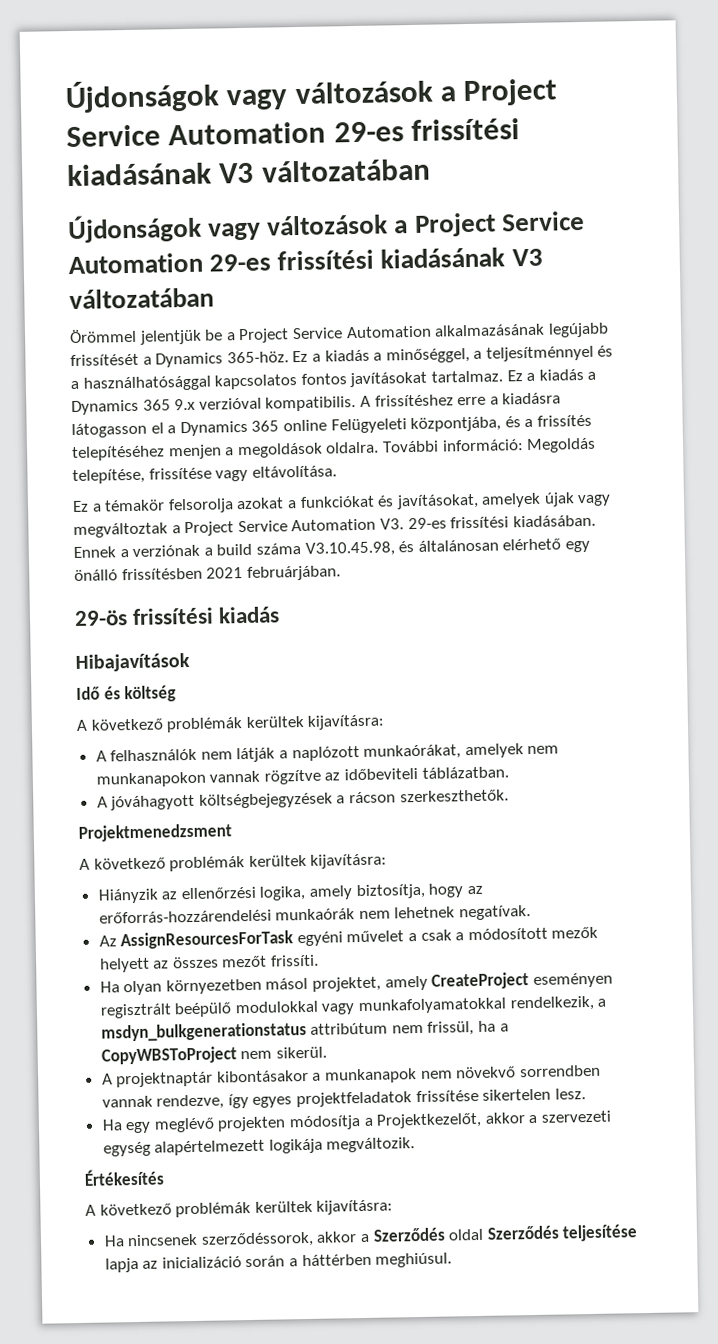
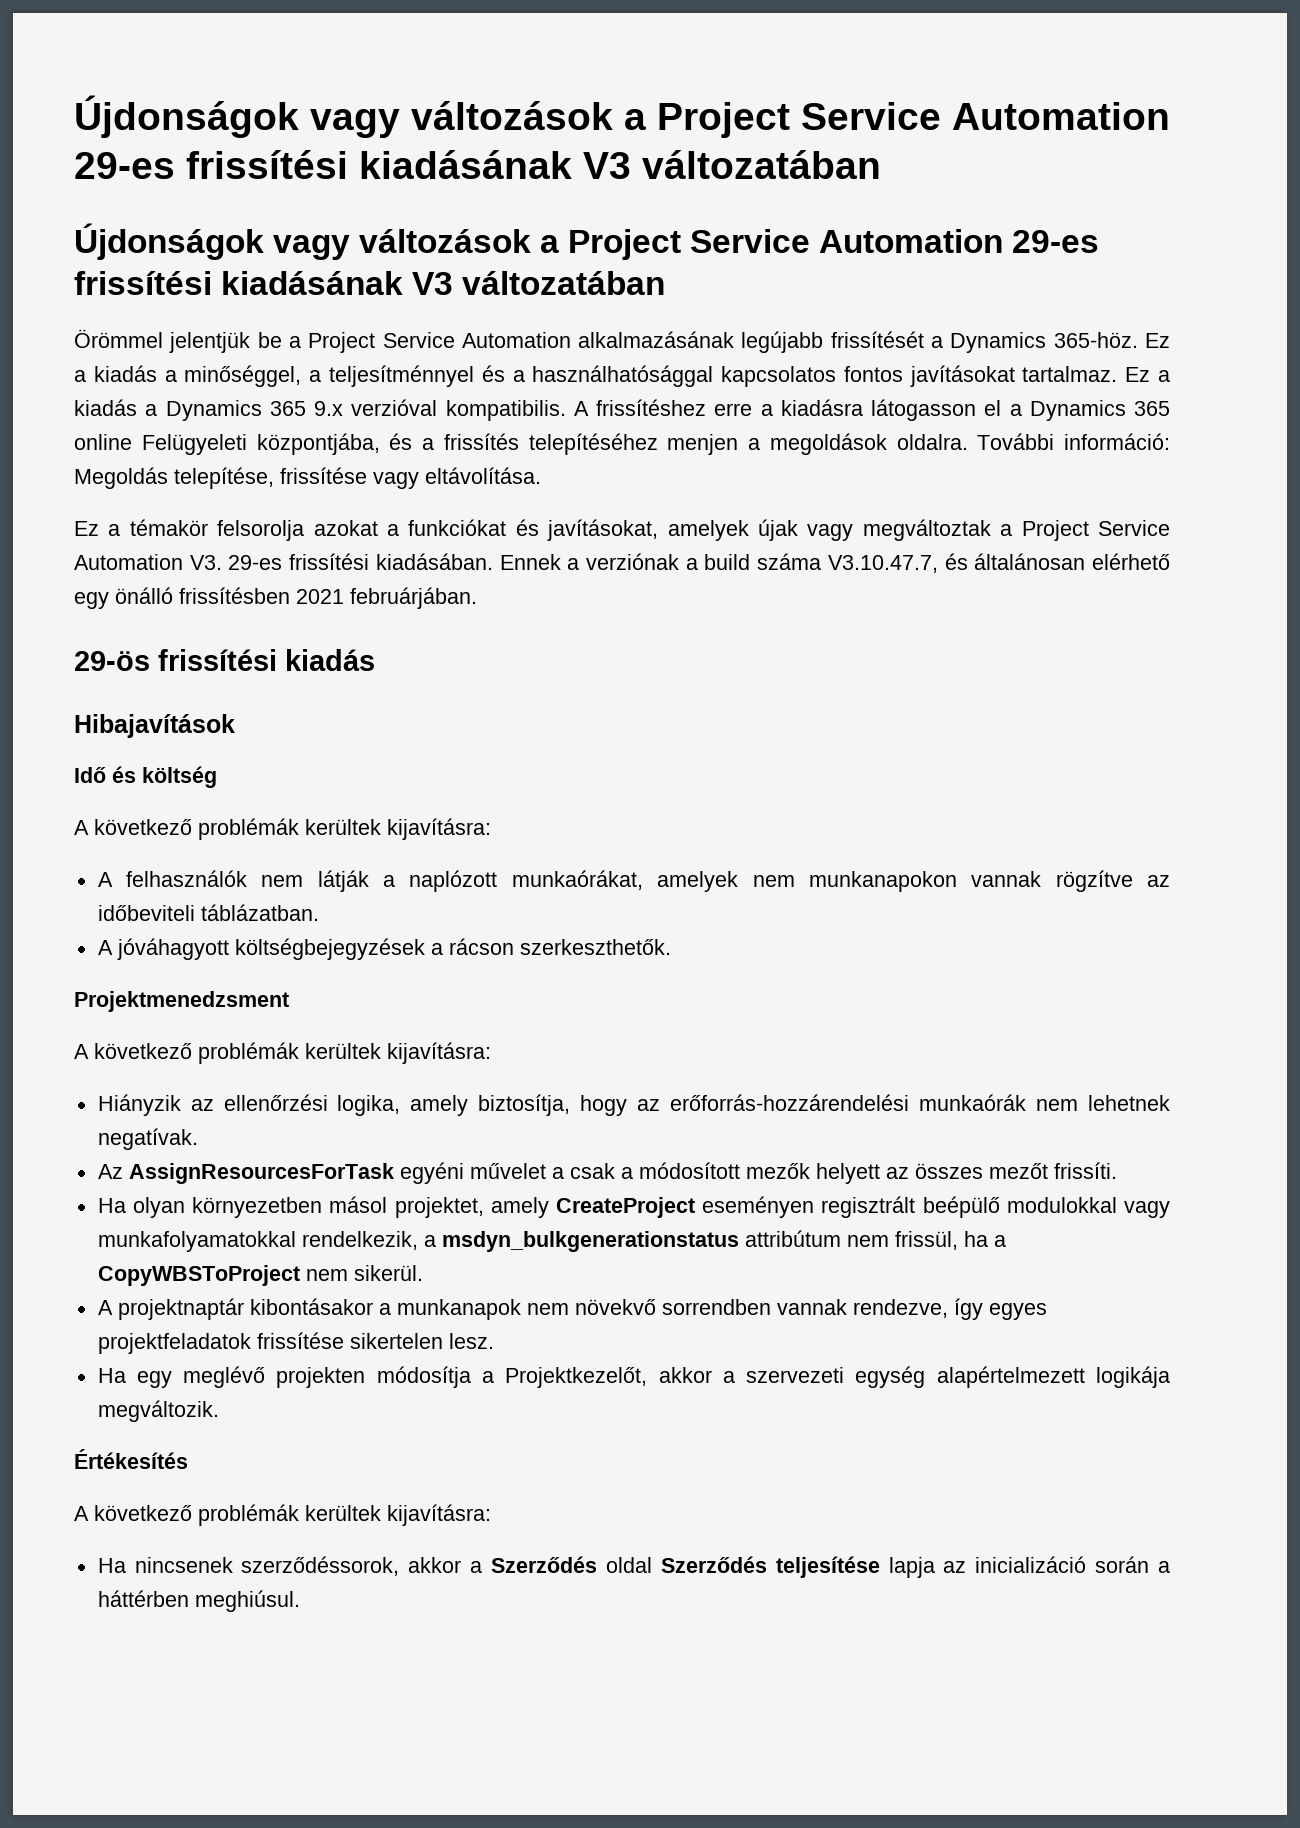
- Ennek a verziónak a build száma V3.10.45.98, és általánosan elérhető egy önálló frissítésben 2021 februárjában.
+ Ennek a verziónak a build száma V3.10.47.7, és általánosan elérhető egy önálló frissítésben 2021 februárjában.

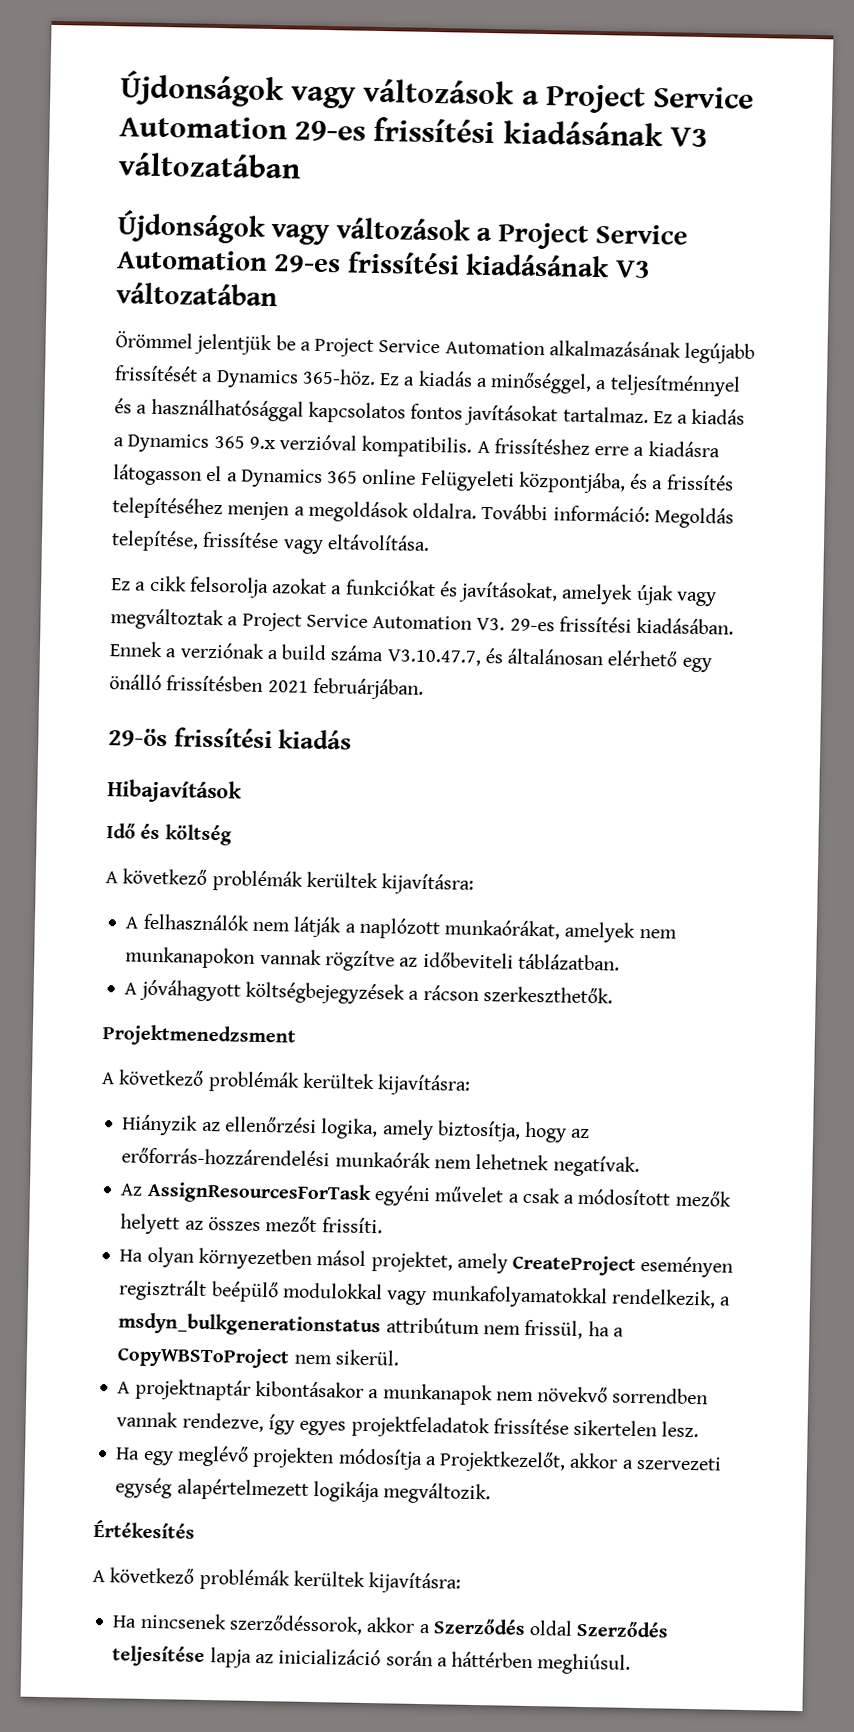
- Ez a témakör felsorolja azokat a funkciókat és javításokat, amelyek újak vagy megváltoztak a Project Service Automation V3. 29-es frissítési kiadásában.
+ Ez a cikk felsorolja azokat a funkciókat és javításokat, amelyek újak vagy megváltoztak a Project Service Automation V3. 29-es frissítési kiadásában.

